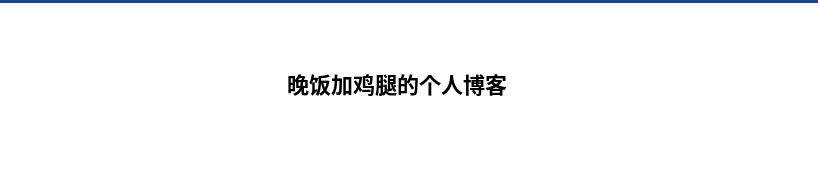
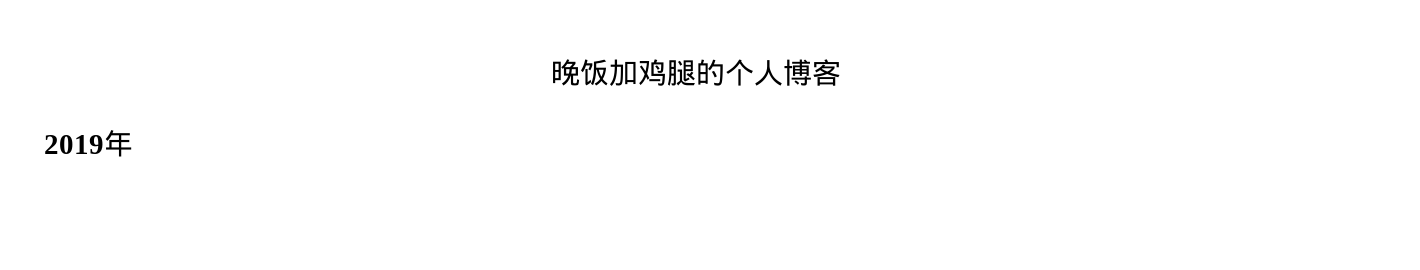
+ 2019年

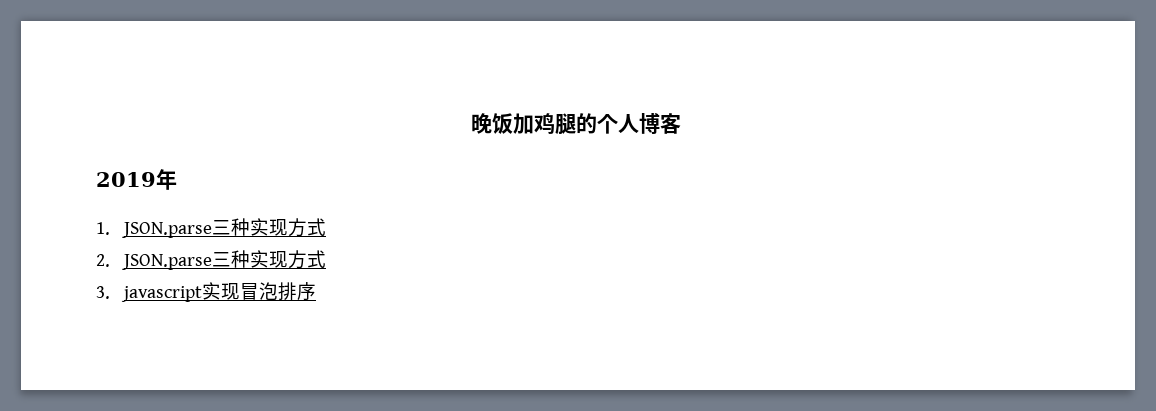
+ 1. JSON.parse三种实现方式
+ 2. JSON.parse三种实现方式
+ 3. javascript实现冒泡排序

